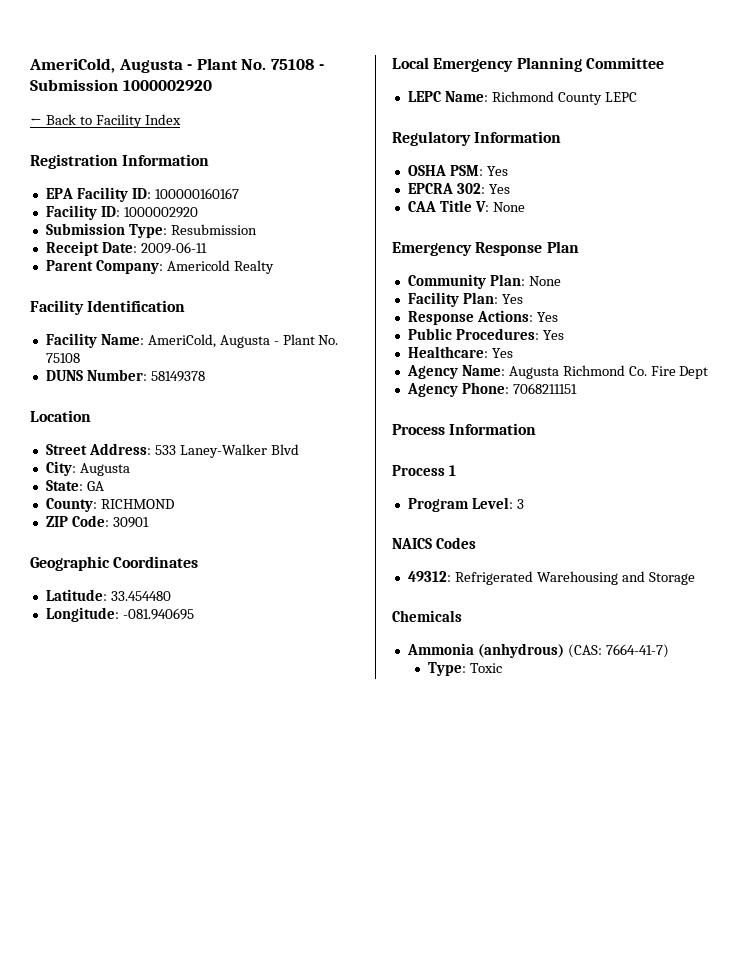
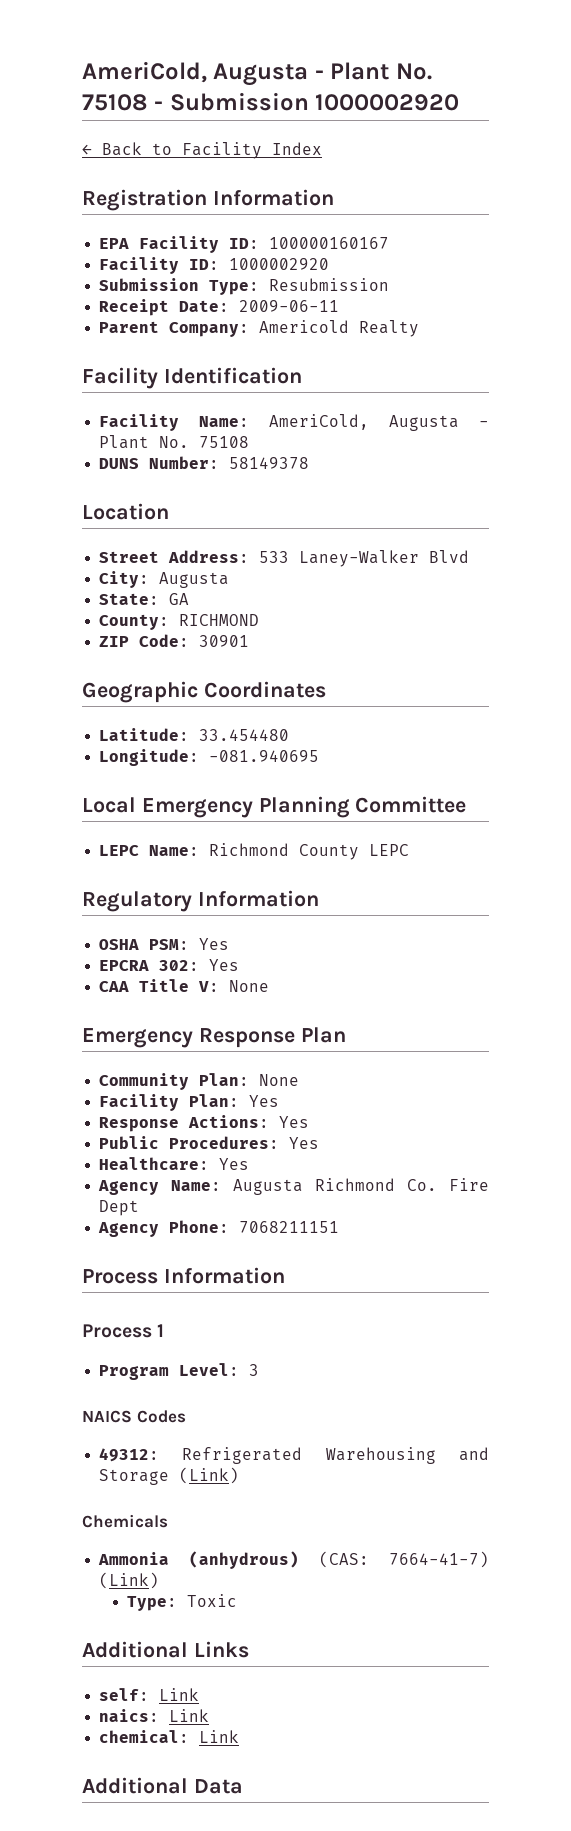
- 49312: Refrigerated Warehousing and Storage
+ 49312: Refrigerated Warehousing and Storage (Link)
- Ammonia (anhydrous) (CAS: 7664-41-7)
+ Ammonia (anhydrous) (CAS: 7664-41-7) (Link)
+ Additional Links
+ self: Link
+ naics: Link
+ chemical: Link
+ Additional Data

